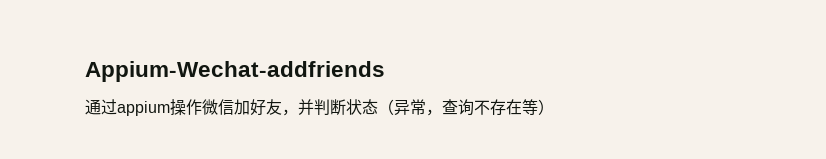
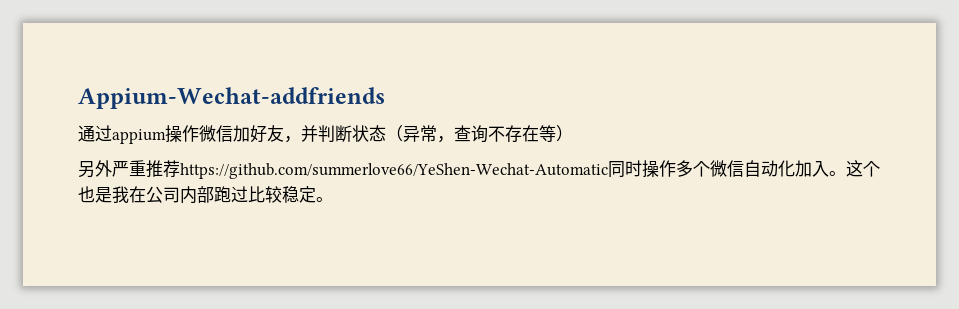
+ 另外严重推荐https://github.com/summerlove66/YeShen-Wechat-Automatic同时操作多个微信自动化加入。这个也是我在公司内部跑过比较稳定。

